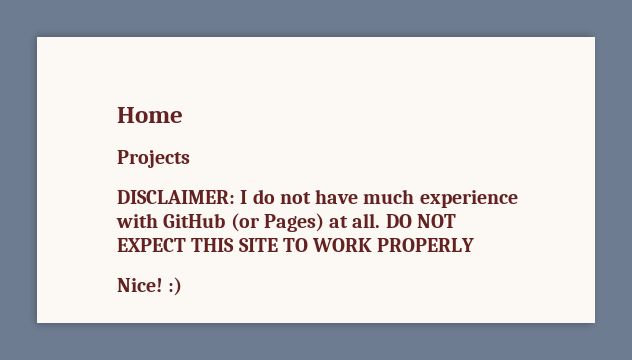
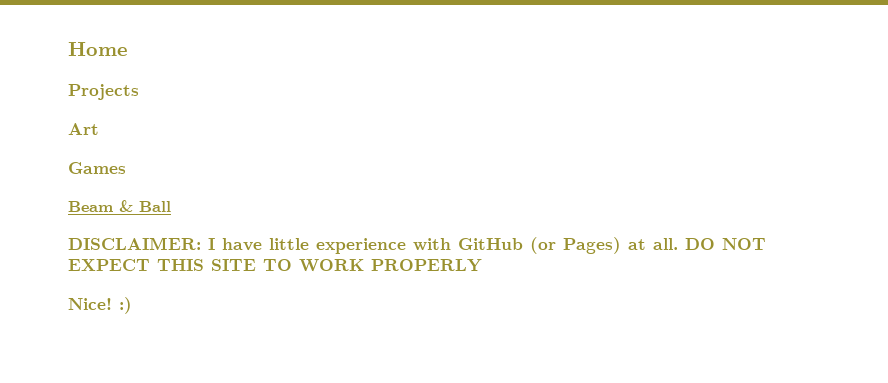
- DISCLAIMER: I do not have much experience with GitHub (or Pages) at all.
+ Art
+ Games
+ Beam & Ball
+ DISCLAIMER: I have little experience with GitHub (or Pages) at all.

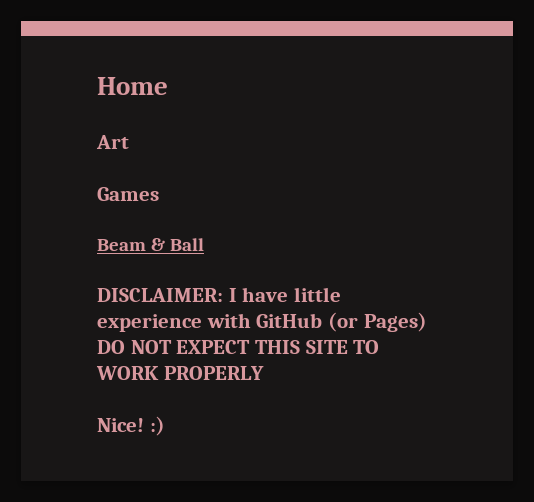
- Projects
- DISCLAIMER: I have little experience with GitHub (or Pages) at all. DO NOT EXPECT THIS SITE TO WORK PROPERLY
+ DISCLAIMER: I have little experience with GitHub (or Pages) DO NOT EXPECT THIS SITE TO WORK PROPERLY

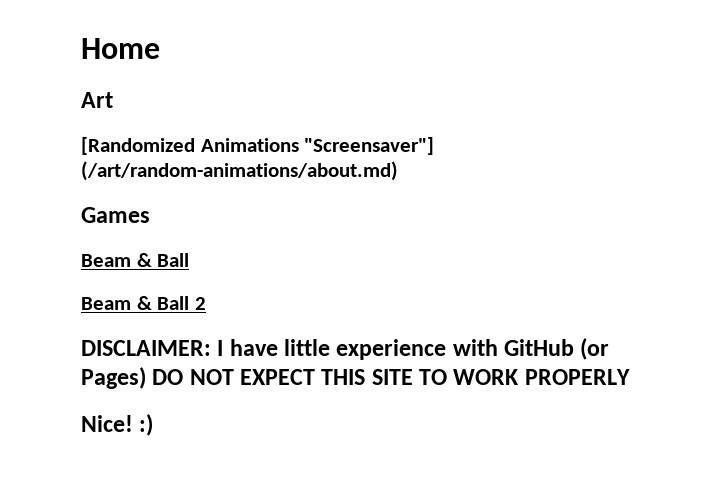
+ [Randomized Animations "Screensaver"] (/art/random-animations/about.md)
+ Beam & Ball 2

